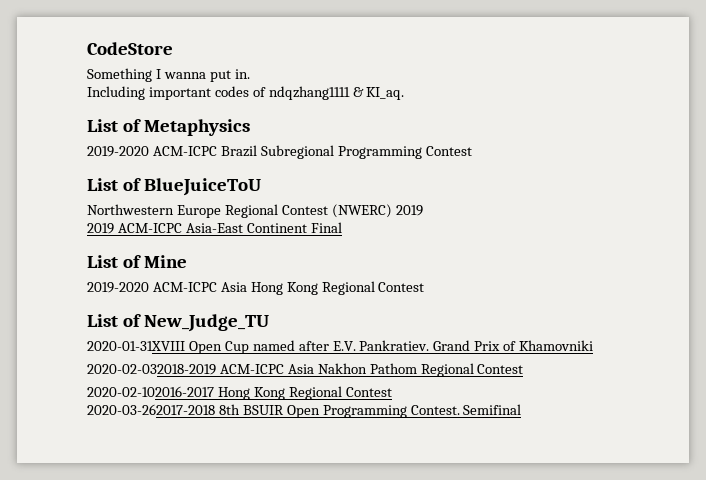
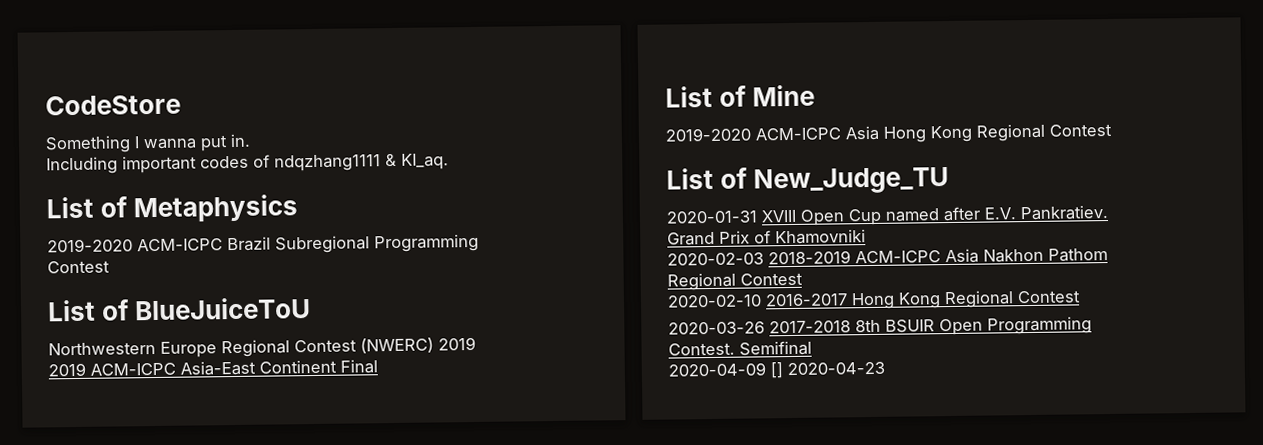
- 2020-01-31XVIII Open Cup named after E.V. Pankratiev.
+ 2020-01-31 XVIII Open Cup named after E.V. Pankratiev.
- 2020-02-032018-2019 ACM-ICPC Asia Nakhon Pathom Regional Contest
+ 2020-02-03 2018-2019 ACM-ICPC Asia Nakhon Pathom Regional Contest
- 2020-02-102016-2017 Hong Kong Regional Contest
- 2020-03-262017-2018 8th BSUIR Open Programming Contest.
+ 2020-02-10 2016-2017 Hong Kong Regional Contest
+ 2020-03-26 2017-2018 8th BSUIR Open Programming Contest.
+ 2020-04-09 [] 2020-04-23

